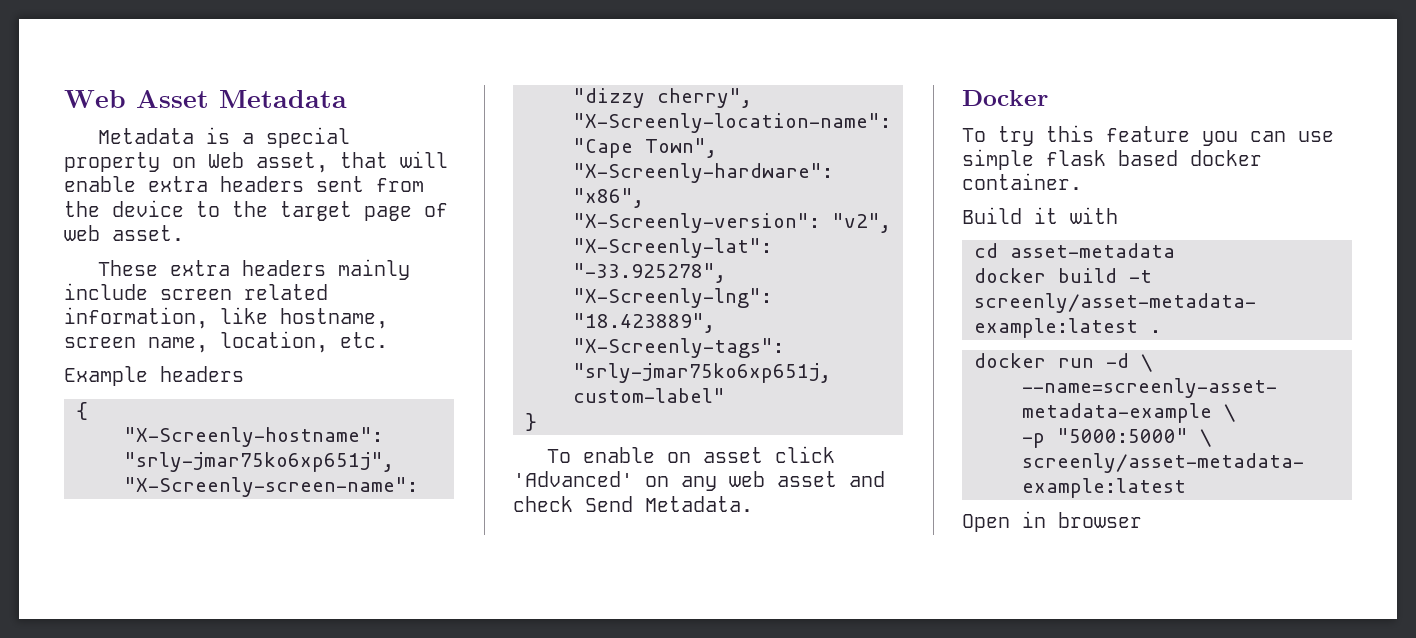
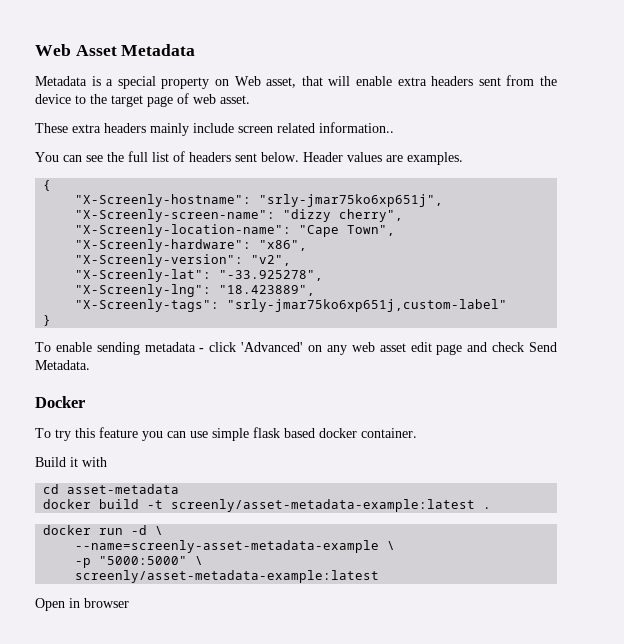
- These extra headers mainly include screen related information, like hostname, screen name, location, etc.
- Example headers
+ These extra headers mainly include screen related information..
+ You can see the full list of headers sent below. Header values are examples.
- To enable on asset click 'Advanced' on any web asset and check Send Metadata.
+ To enable sending metadata - click 'Advanced' on any web asset edit page and check Send Metadata.

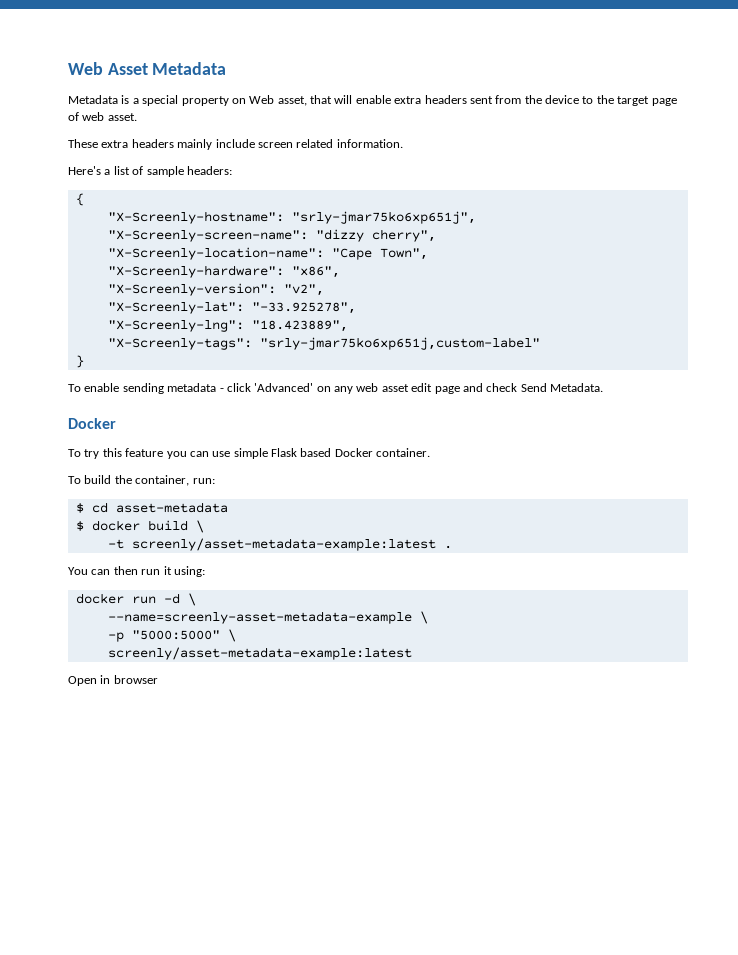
- These extra headers mainly include screen related information..
- You can see the full list of headers sent below. Header values are examples.
+ These extra headers mainly include screen related information.
+ Here's a list of sample headers:
- To try this feature you can use simple flask based docker container.
- Build it with
- cd asset-metadata
+ To try this feature you can use simple Flask based Docker container.
+ To build the container, run:
+ $ cd asset-metadata
- docker build -t screenly/asset-metadata-example:latest .
+ $ docker build \
+ -t screenly/asset-metadata-example:latest .
+ You can then run it using:

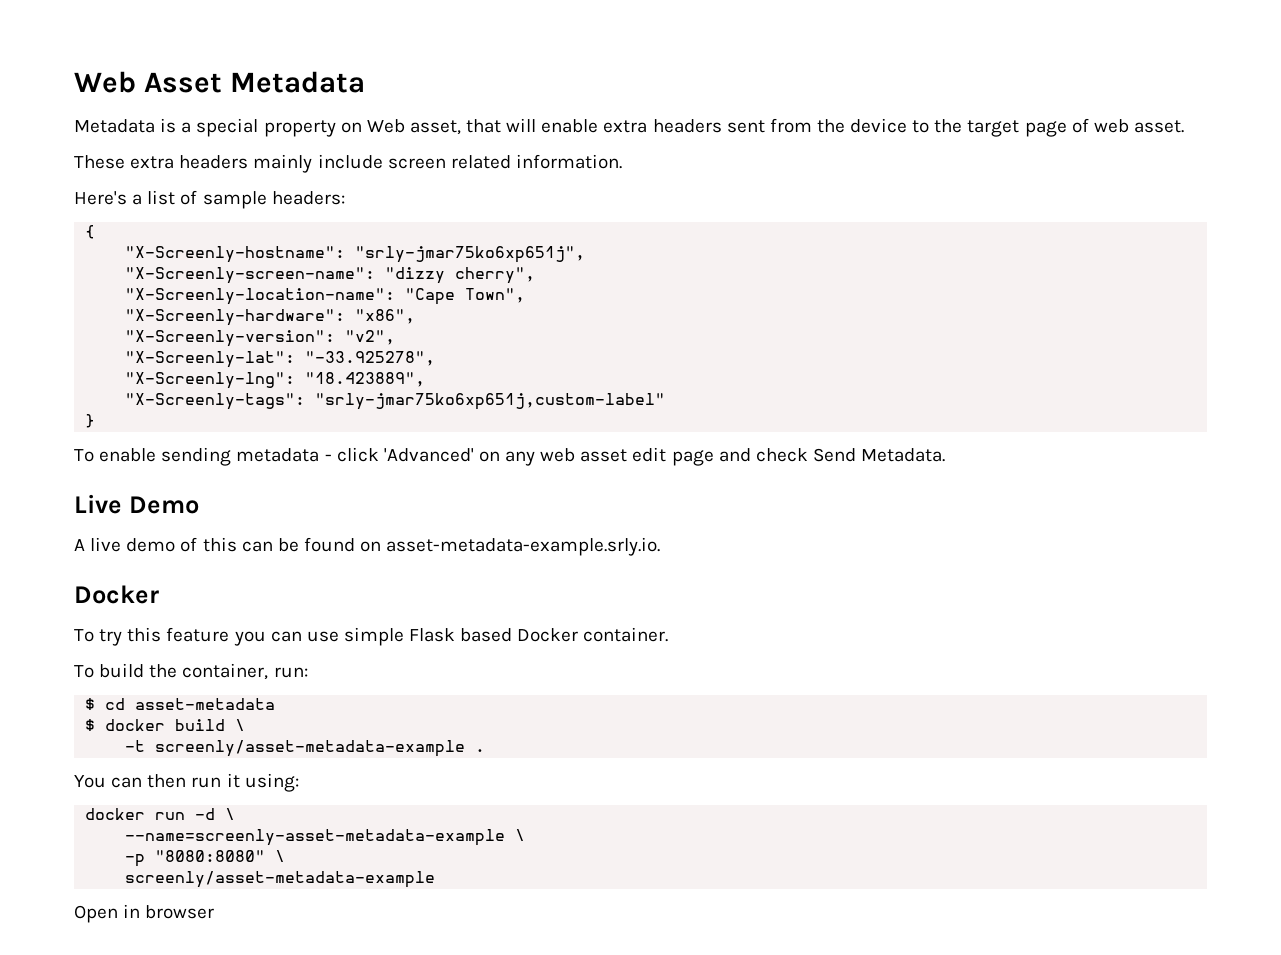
+ Live Demo
+ A live demo of this can be found on asset-metadata-example.srly.io.
- -t screenly/asset-metadata-example:latest .
+ -t screenly/asset-metadata-example .
- -p "5000:5000" \
- screenly/asset-metadata-example:latest
+ -p "8080:8080" \
+ screenly/asset-metadata-example

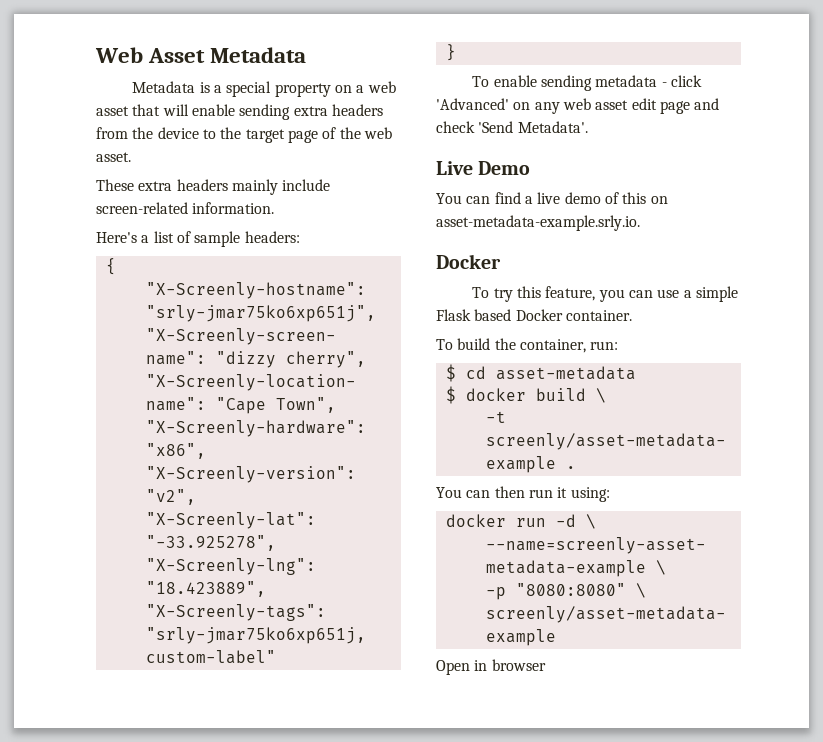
- Metadata is a special property on Web asset, that will enable extra headers sent from the device to the target page of web asset.
+ Metadata is a special property on a web asset that will enable sending extra headers from the device to the target page of the web asset.
- These extra headers mainly include screen related information.
+ These extra headers mainly include screen-related information.
- To enable sending metadata - click 'Advanced' on any web asset edit page and check Send Metadata.
+ To enable sending metadata - click 'Advanced' on any web asset edit page and check 'Send Metadata'.
- A live demo of this can be found on asset-metadata-example.srly.io.
+ You can find a live demo of this on asset-metadata-example.srly.io.
- To try this feature you can use simple Flask based Docker container.
+ To try this feature, you can use a simple Flask based Docker container.

